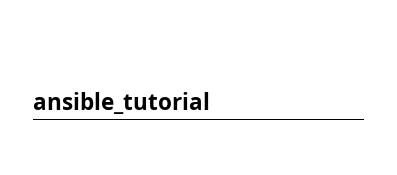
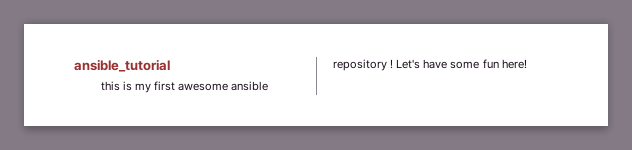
+ this is my first awesome ansible repository ! Let's have some fun here!

